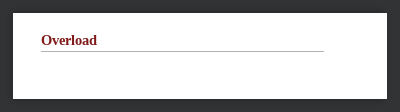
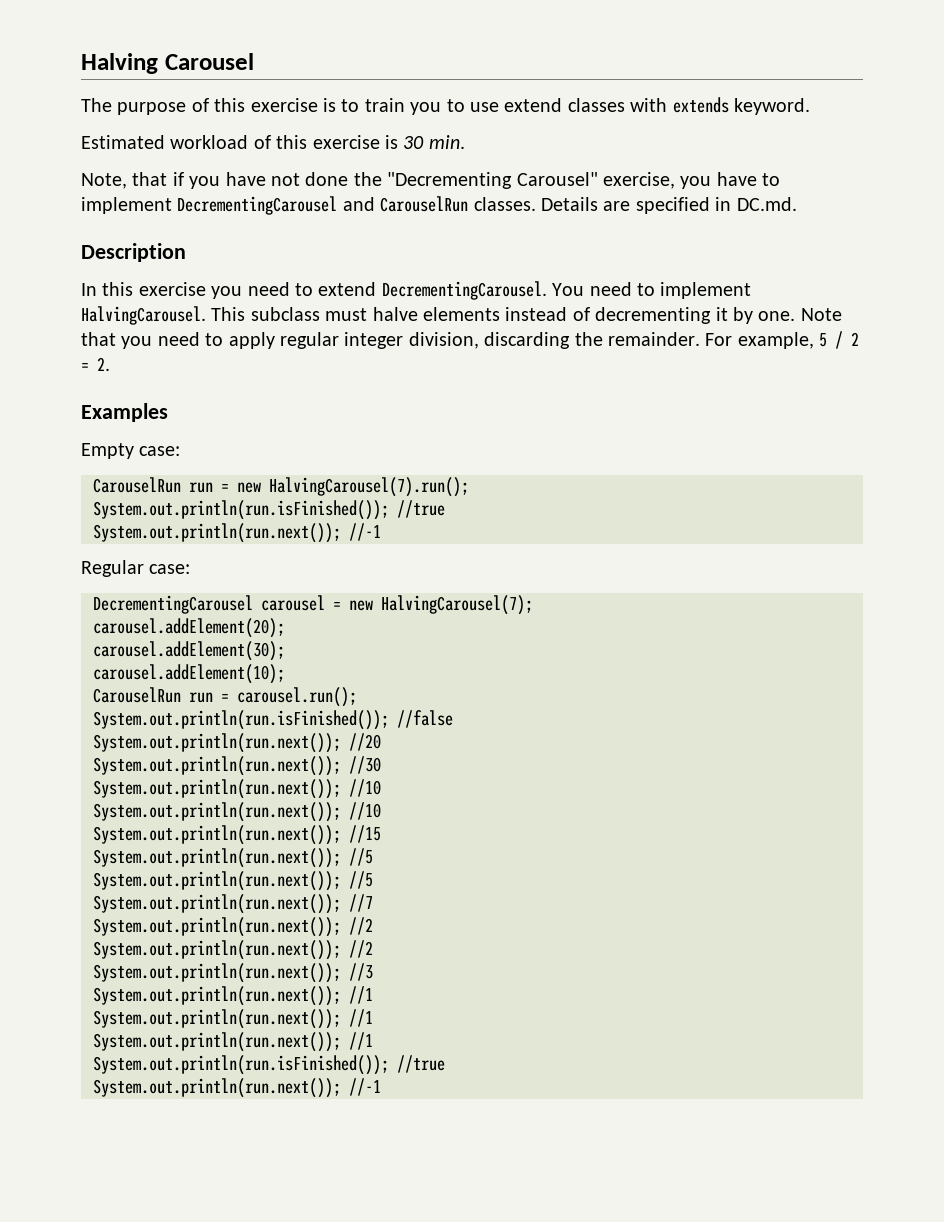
- Overload
+ Halving Carousel
+ The purpose of this exercise is to train you to use extend classes with extends keyword.
+ Estimated workload of this exercise is 30 min.
+ Note, that if you have not done the "Decrementing Carousel" exercise, you have to implement DecrementingCarousel and CarouselRun classes. Details are specified in DC.md.
+ Description
+ In this exercise you need to extend DecrementingCarousel. You need to implement HalvingCarousel. This subclass must halve elements instead of decrementing it by one. Note that you need to apply regular integer division, discarding the remainder. For example, 5 / 2 = 2.
+ Examples
+ Empty case:
+ CarouselRun run = new HalvingCarousel(7).run();
+ System.out.println(run.isFinished()); //true
+ System.out.println(run.next()); //-1
+ Regular case:
+ DecrementingCarousel carousel = new HalvingCarousel(7);
+ carousel.addElement(20);
+ carousel.addElement(30);
+ carousel.addElement(10);
+ CarouselRun run = carousel.run();
+ System.out.println(run.isFinished()); //false
+ System.out.println(run.next()); //20
+ System.out.println(run.next()); //30
+ System.out.println(run.next()); //10
+ System.out.println(run.next()); //10
+ System.out.println(run.next()); //15
+ System.out.println(run.next()); //5
+ System.out.println(run.next()); //5
+ System.out.println(run.next()); //7
+ System.out.println(run.next()); //2
+ System.out.println(run.next()); //2
+ System.out.println(run.next()); //3
+ System.out.println(run.next()); //1
+ System.out.println(run.next()); //1
+ System.out.println(run.next()); //1
+ System.out.println(run.isFinished()); //true
+ System.out.println(run.next()); //-1

